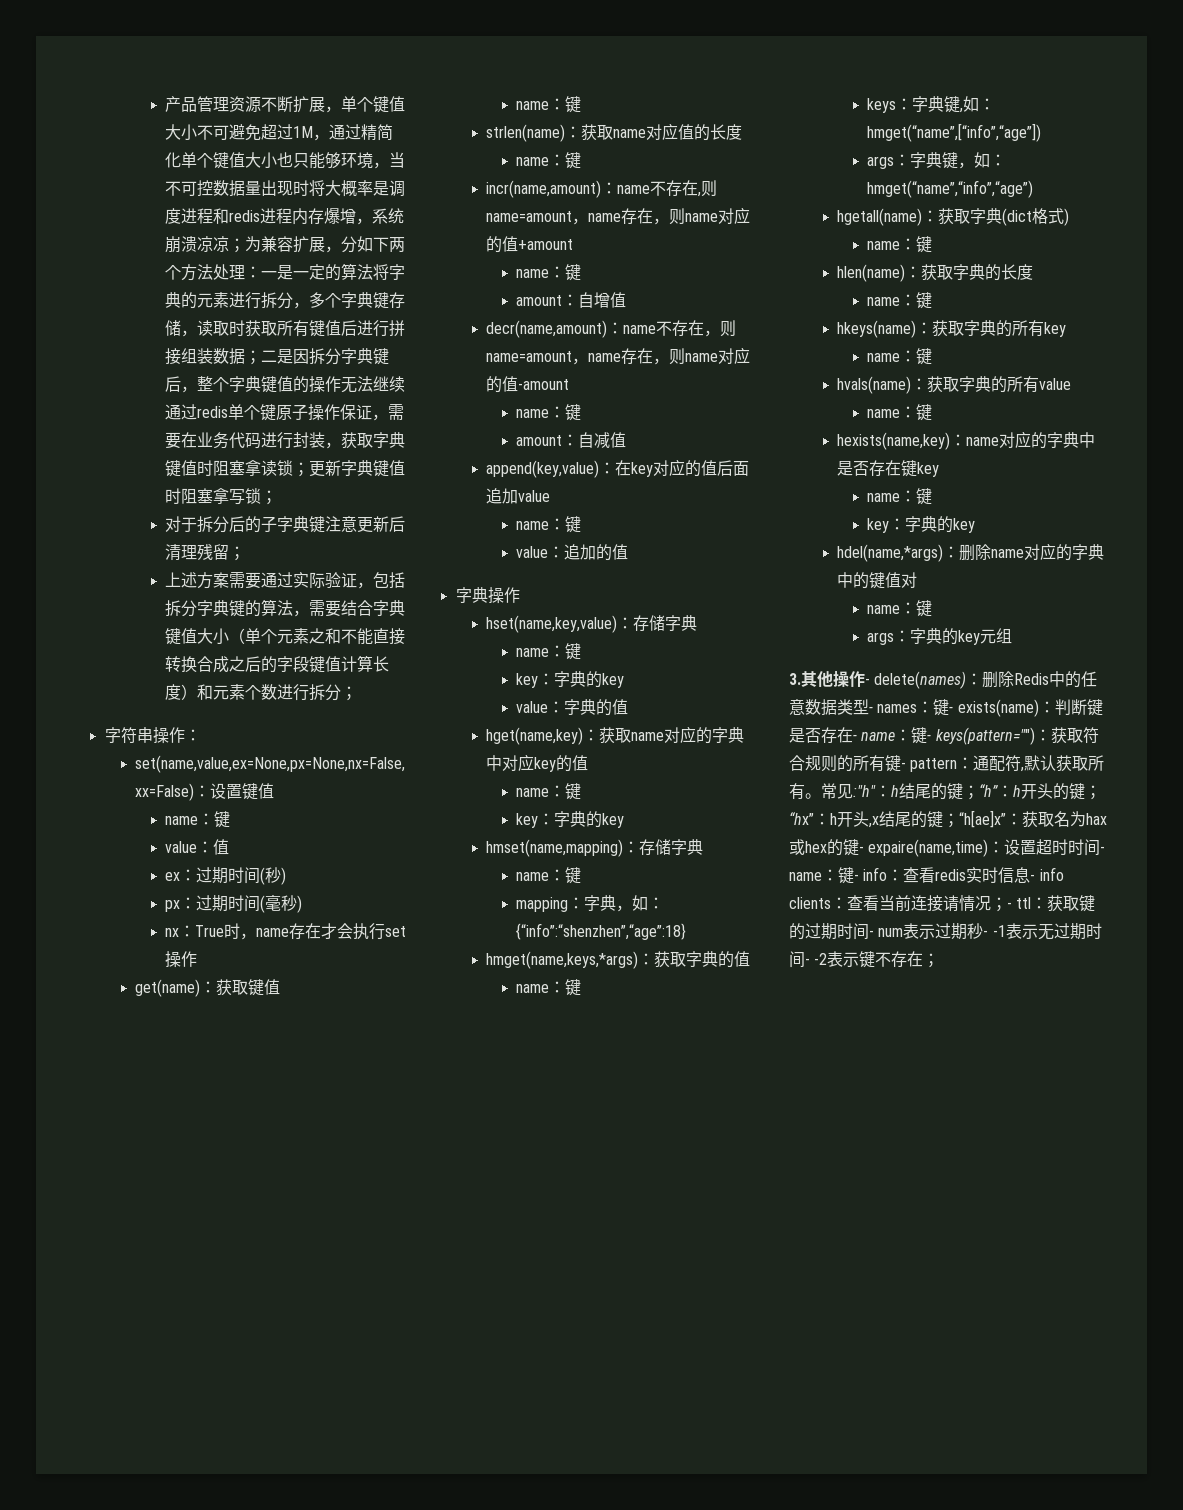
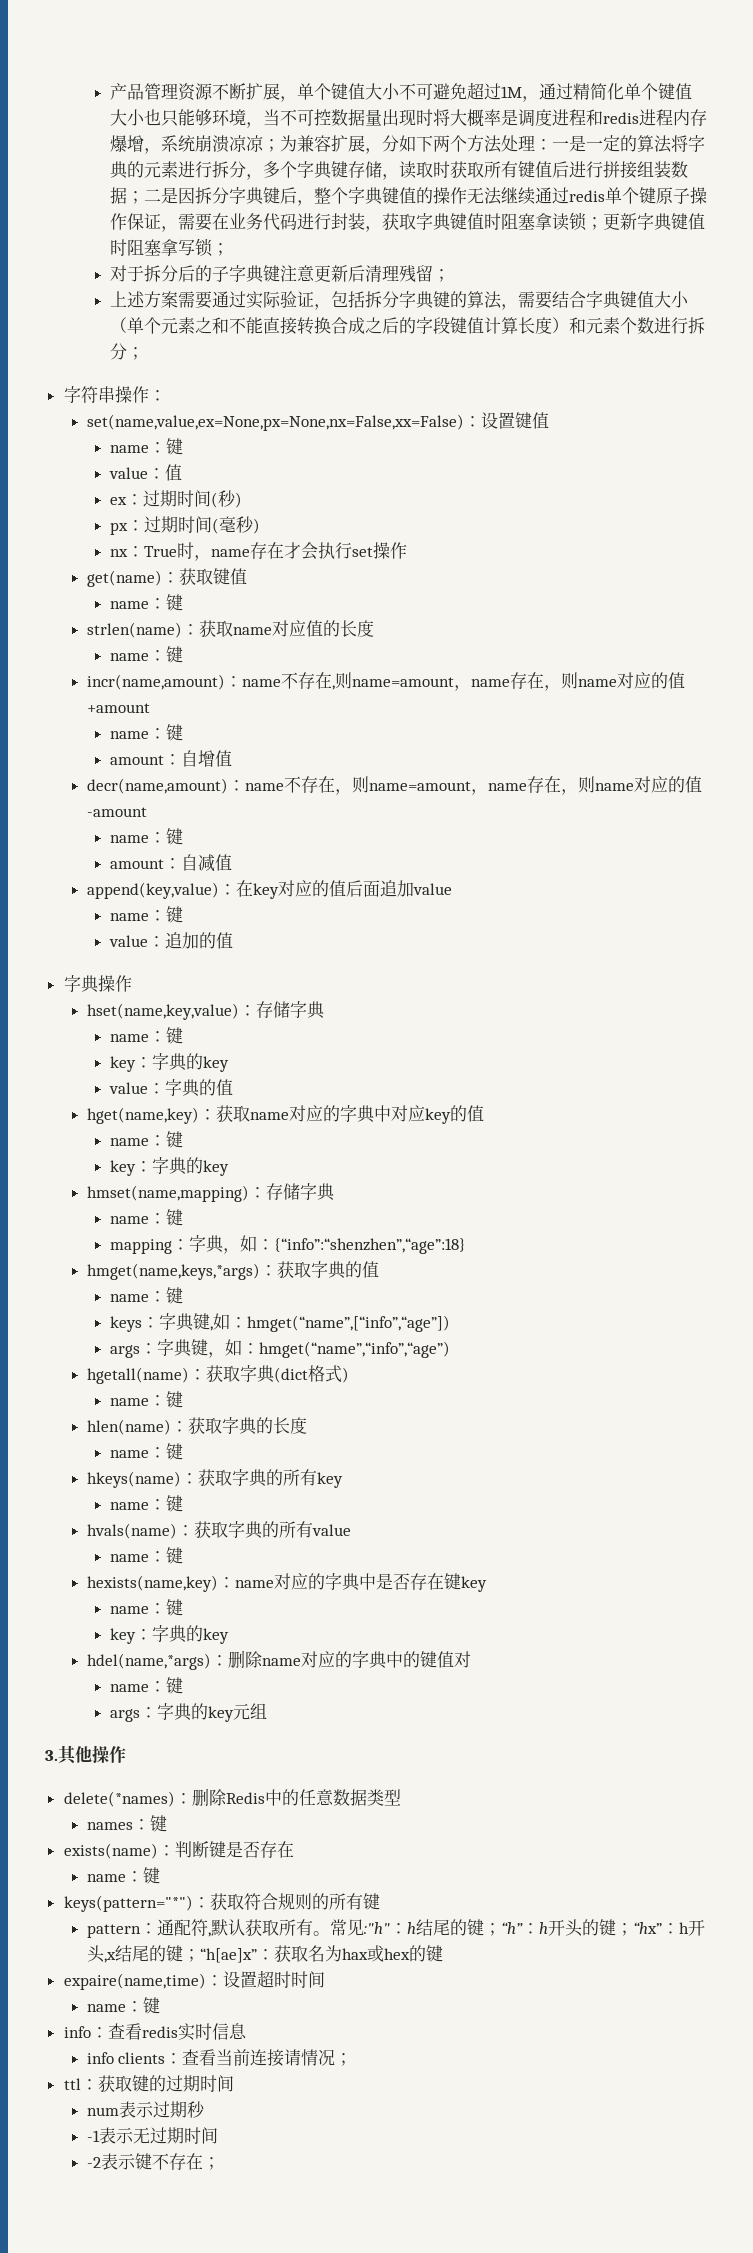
- 3.其他操作- delete(names)：删除Redis中的任意数据类型- names：键- exists(name)：判断键是否存在- name：键- keys(pattern="")：获取符合规则的所有键- pattern：通配符,默认获取所有。
+ 3.其他操作
+ delete(*names)：删除Redis中的任意数据类型
+ names：键
+ exists(name)：判断键是否存在
+ name：键
+ keys(pattern="*")：获取符合规则的所有键
+ pattern：通配符,默认获取所有。
- 获取名为hax或hex的键- expaire(name,time)：
+ 获取名为hax或hex的键
+ expaire(name,time)：
- 设置超时时间- name：键- info：
+ 设置超时时间
+ name：键
+ info：
- 查看redis实时信息- info clients：
+ 查看redis实时信息
+ info clients：
- 查看当前连接请情况；- ttl：
+ 查看当前连接请情况；
+ ttl：
- 获取键的过期时间- num表示过期秒- -1表示无过期时间- -2表示键不存在；
+ 获取键的过期时间
+ num表示过期秒
+ -1表示无过期时间
+ -2表示键不存在；

